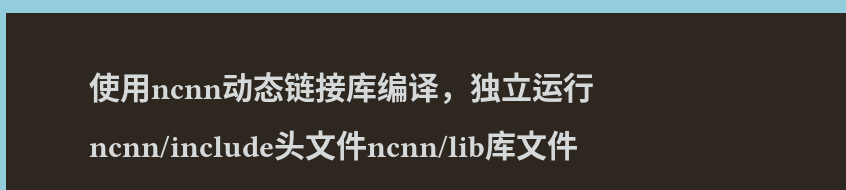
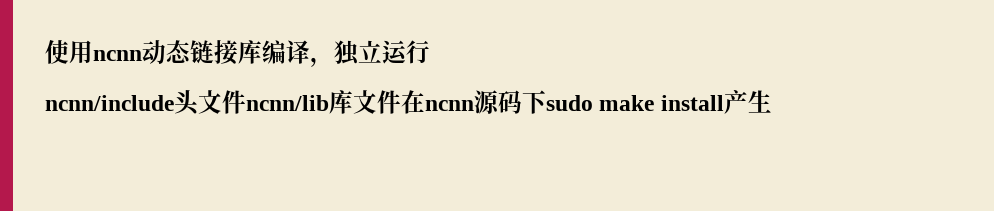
- ncnn/include头文件ncnn/lib库文件
+ ncnn/include头文件ncnn/lib库文件在ncnn源码下sudo make install产生

